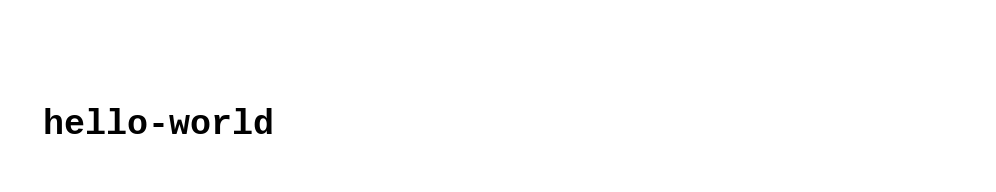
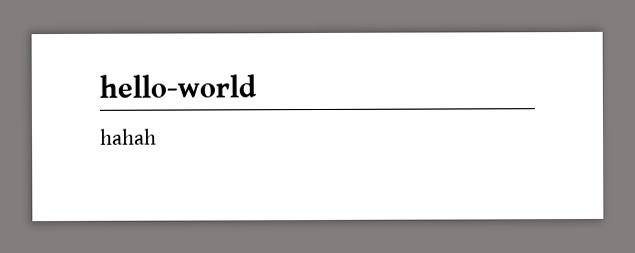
+ hahah

